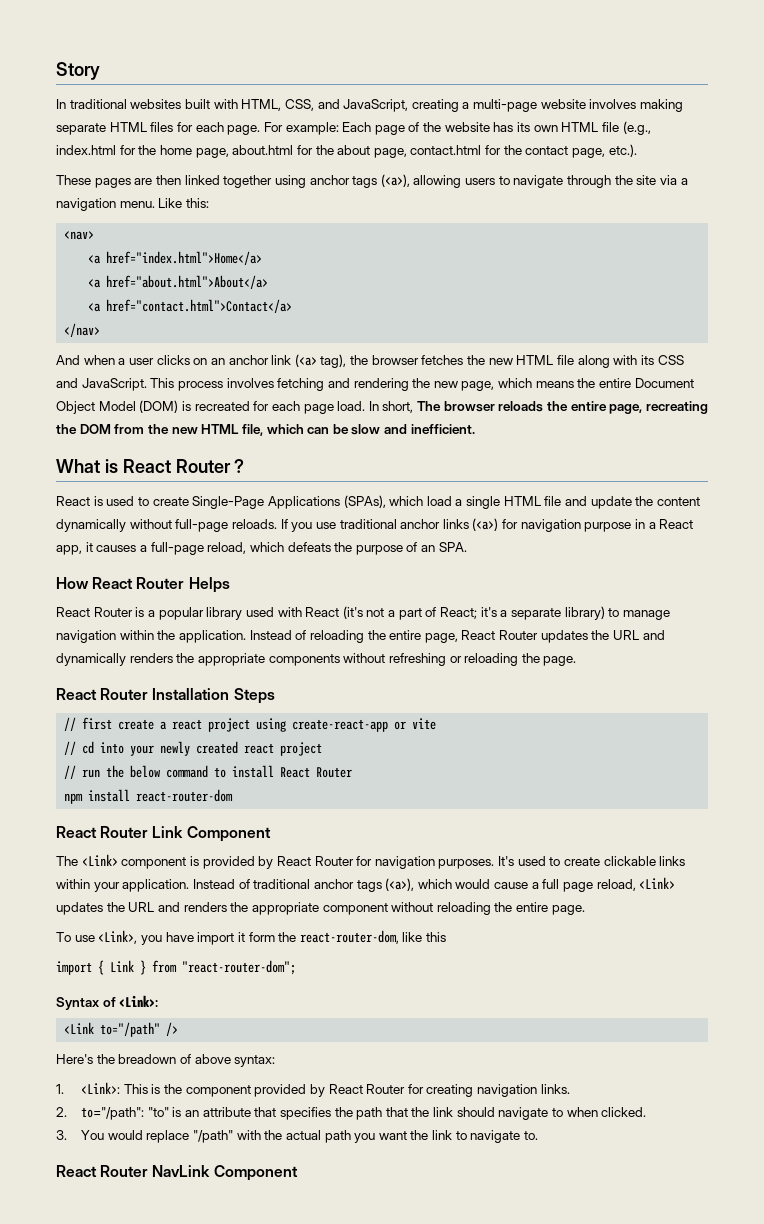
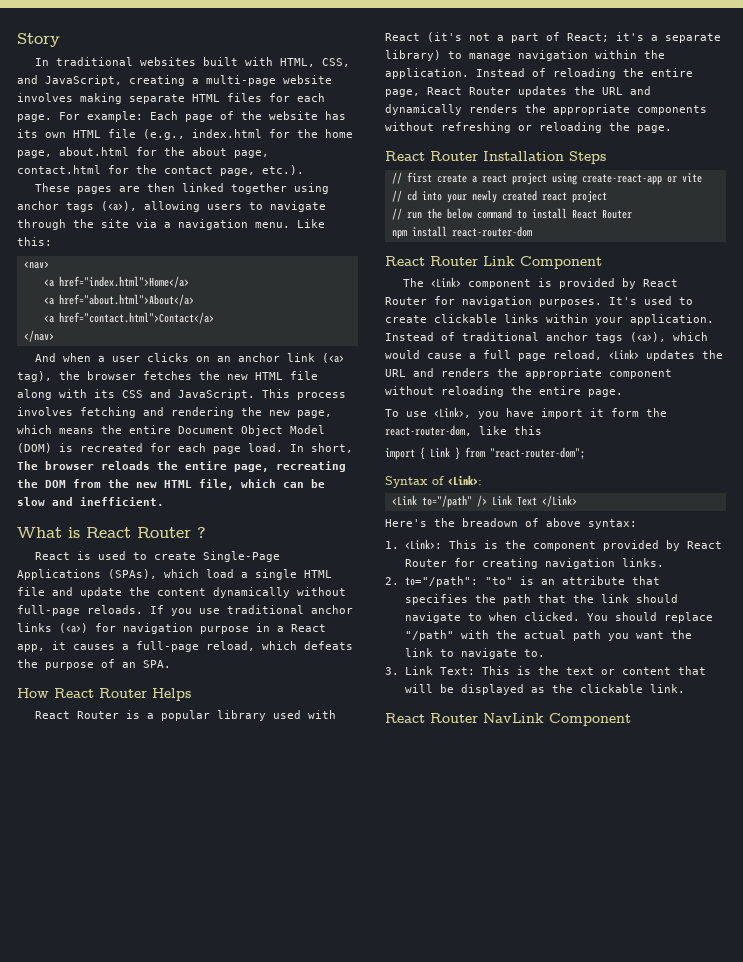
- <Link to="/path" />
+ <Link to="/path" /> Link Text </Link>
- 2. to="/path": "to" is an attribute that specifies the path that the link should navigate to when clicked.
- 3. You would replace "/path" with the actual path you want the link to navigate to.
+ 2. to="/path": "to" is an attribute that specifies the path that the link should navigate to when clicked. You should replace "/path" with the actual path you want the link to navigate to.
+ 3. Link Text: This is the text or content that will be displayed as the clickable link.

